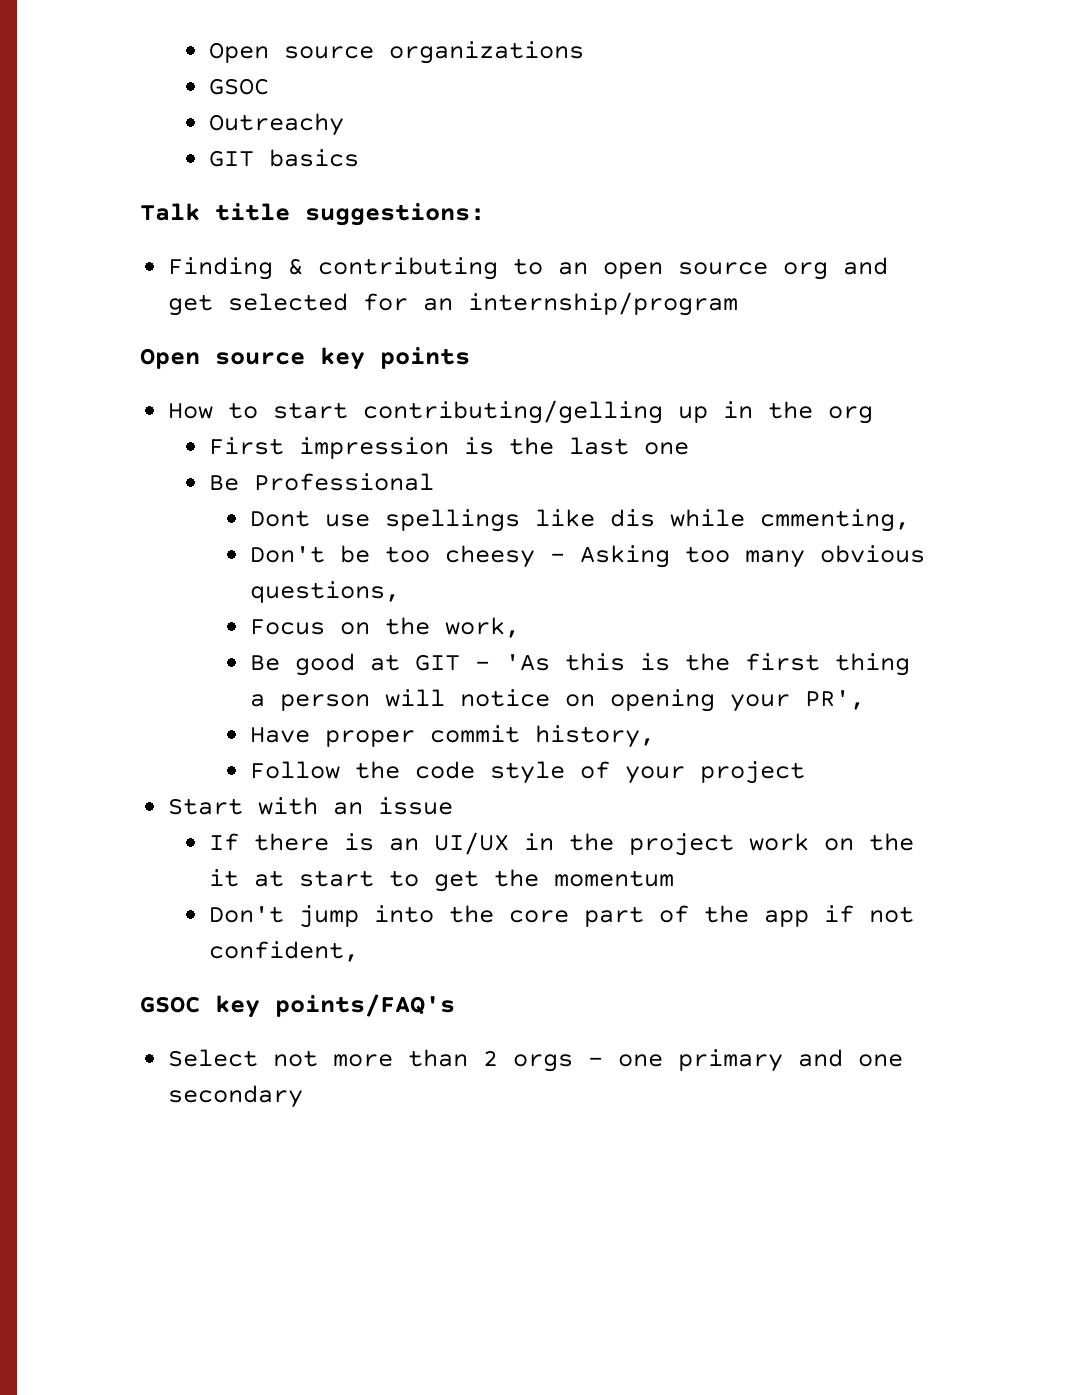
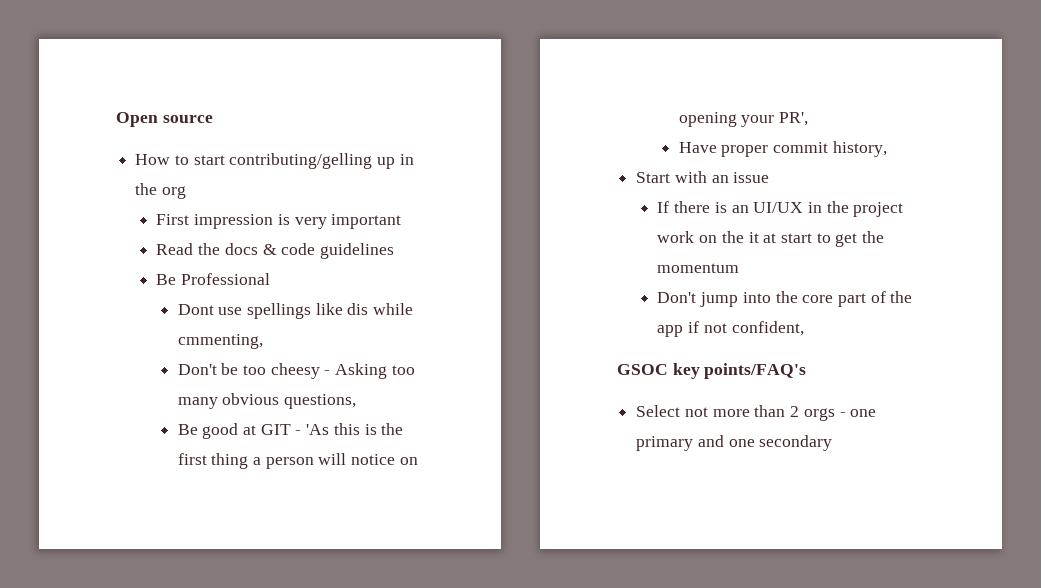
- Open source organizations
- GSOC
- Outreachy
- GIT basics
- Talk title suggestions:
- Finding & contributing to an open source org and get selected for an internship/program
- Open source key points
+ Open source
- First impression is the last one
+ First impression is very important
+ Read the docs & code guidelines
- Focus on the work,
- Follow the code style of your project

